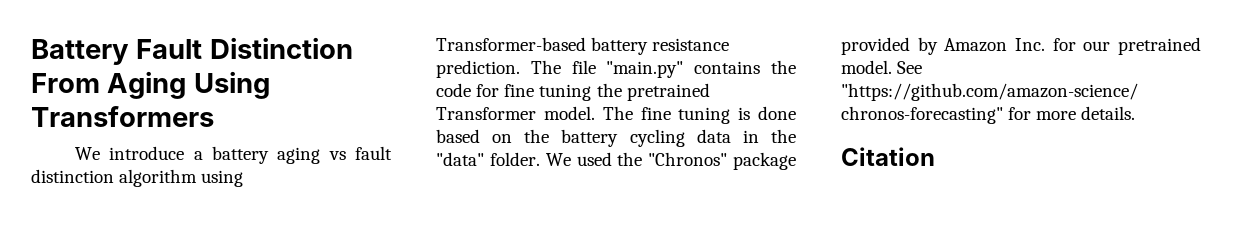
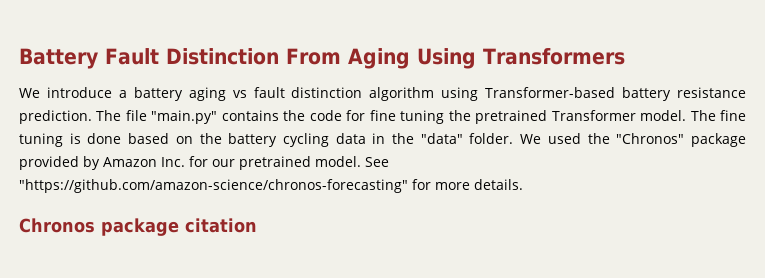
- Citation
+ Chronos package citation

